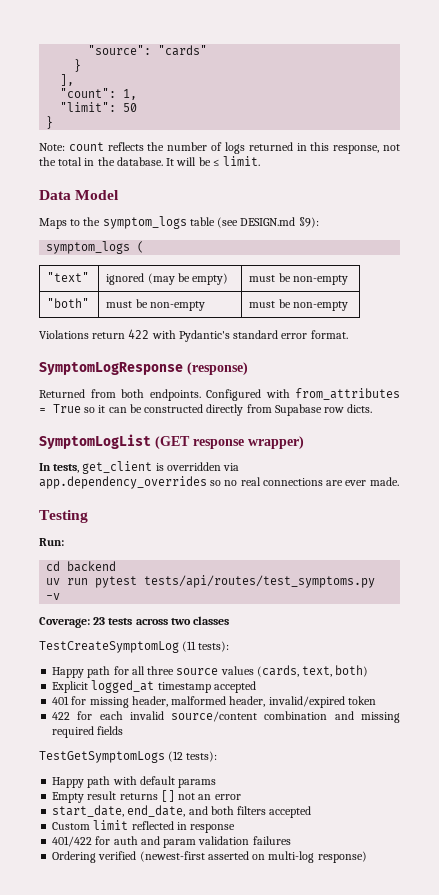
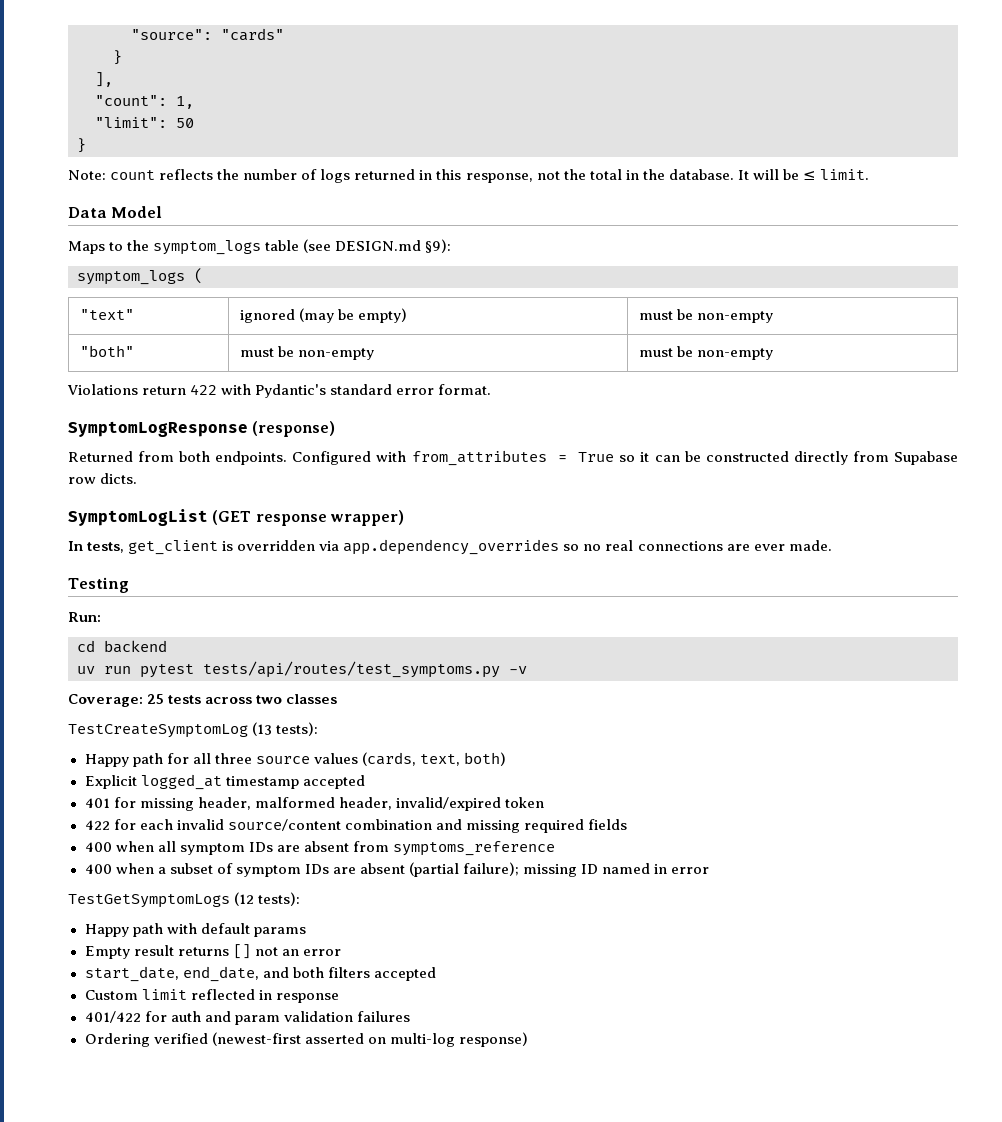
- Coverage: 23 tests across two classes
+ Coverage: 25 tests across two classes
- TestCreateSymptomLog (11 tests):
+ TestCreateSymptomLog (13 tests):
+ 400 when all symptom IDs are absent from symptoms_reference
+ 400 when a subset of symptom IDs are absent (partial failure); missing ID named in error

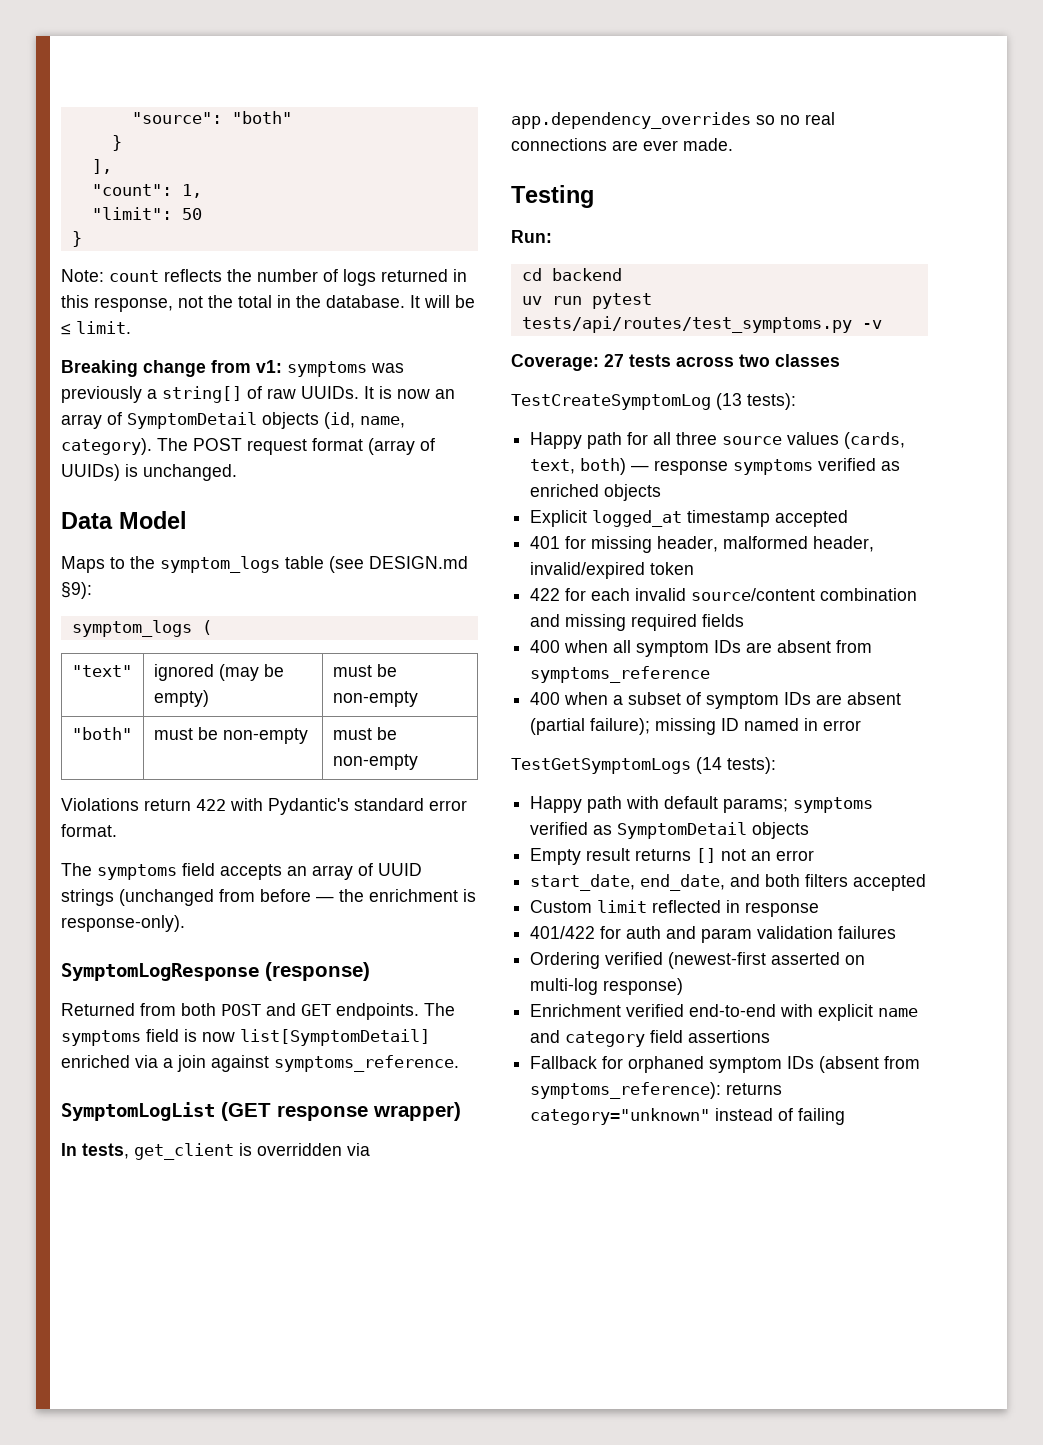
- "source": "cards"
+ "source": "both"
+ Breaking change from v1: symptoms was previously a string[] of raw UUIDs. It is now an array of SymptomDetail objects (id, name, category). The POST request format (array of UUIDs) is unchanged.
+ The symptoms field accepts an array of UUID strings (unchanged from before — the enrichment is response-only).
- Returned from both endpoints. Configured with from_attributes = True so it can be constructed directly from Supabase row dicts.
+ Returned from both POST and GET endpoints. The symptoms field is now list[SymptomDetail] enriched via a join against symptoms_reference.
- Coverage: 25 tests across two classes
+ Coverage: 27 tests across two classes
- Happy path for all three source values (cards, text, both)
+ Happy path for all three source values (cards, text, both) — response symptoms verified as enriched objects
- TestGetSymptomLogs (12 tests):
+ TestGetSymptomLogs (14 tests):
- Happy path with default params
+ Happy path with default params; symptoms verified as SymptomDetail objects
+ Enrichment verified end-to-end with explicit name and category field assertions
+ Fallback for orphaned symptom IDs (absent from symptoms_reference): returns category="unknown" instead of failing

